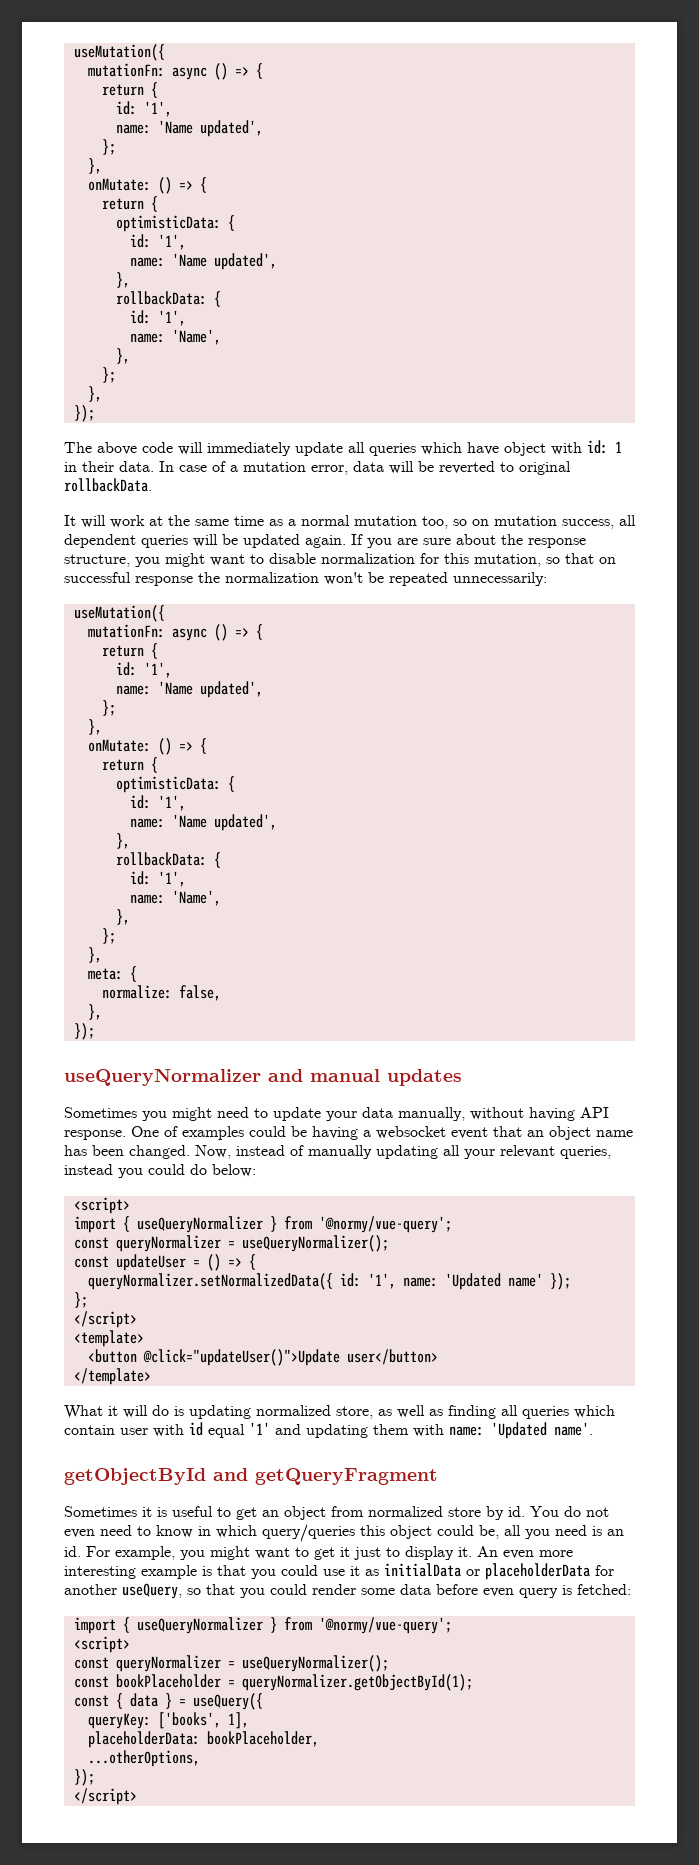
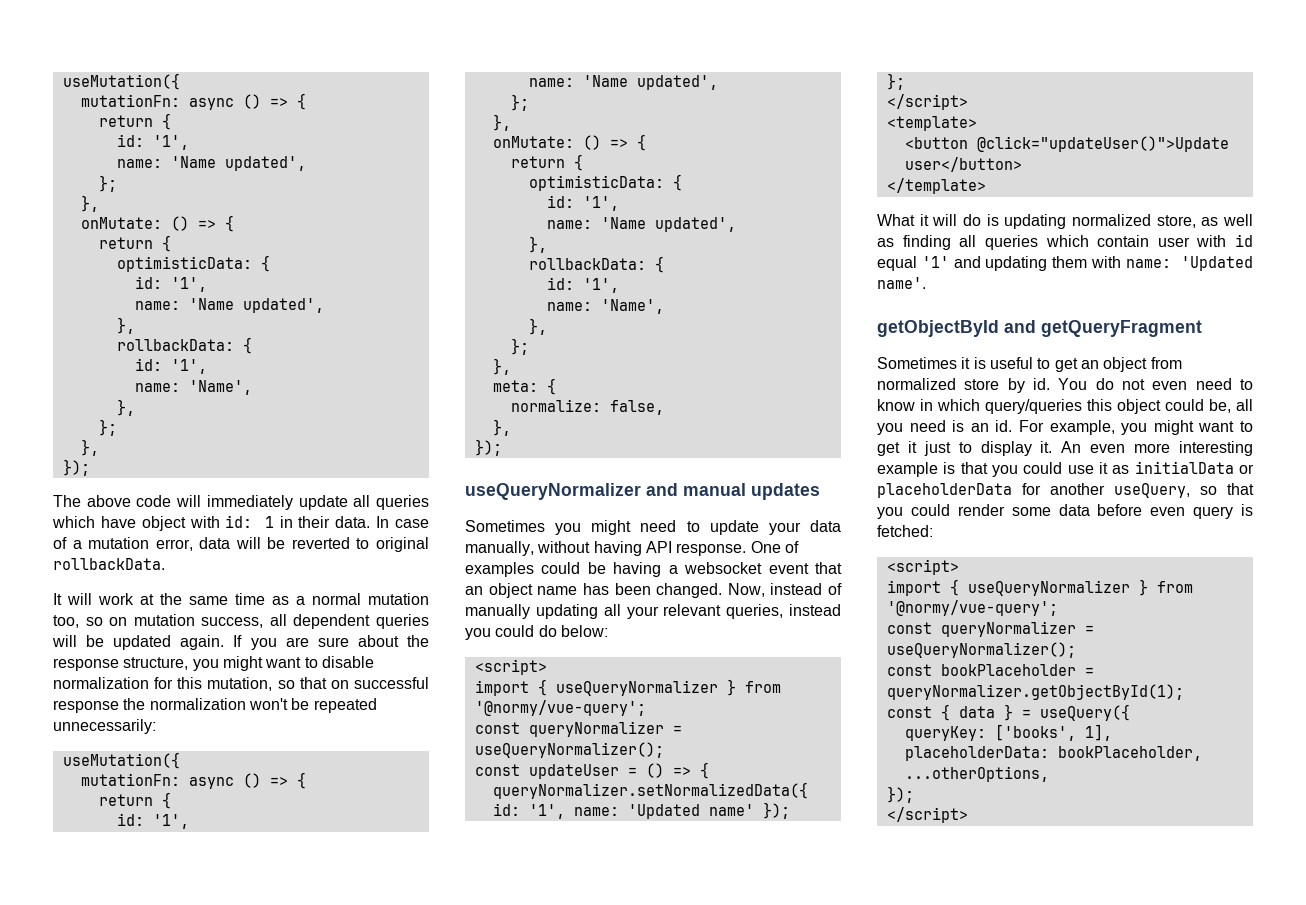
  An even more interesting example is that you could use it as initialData or placeholderData for another useQuery, so that you could render some data before even query is fetched:
+ <script>
  import { useQueryNormalizer } from '@normy/vue-query';
- <script>

